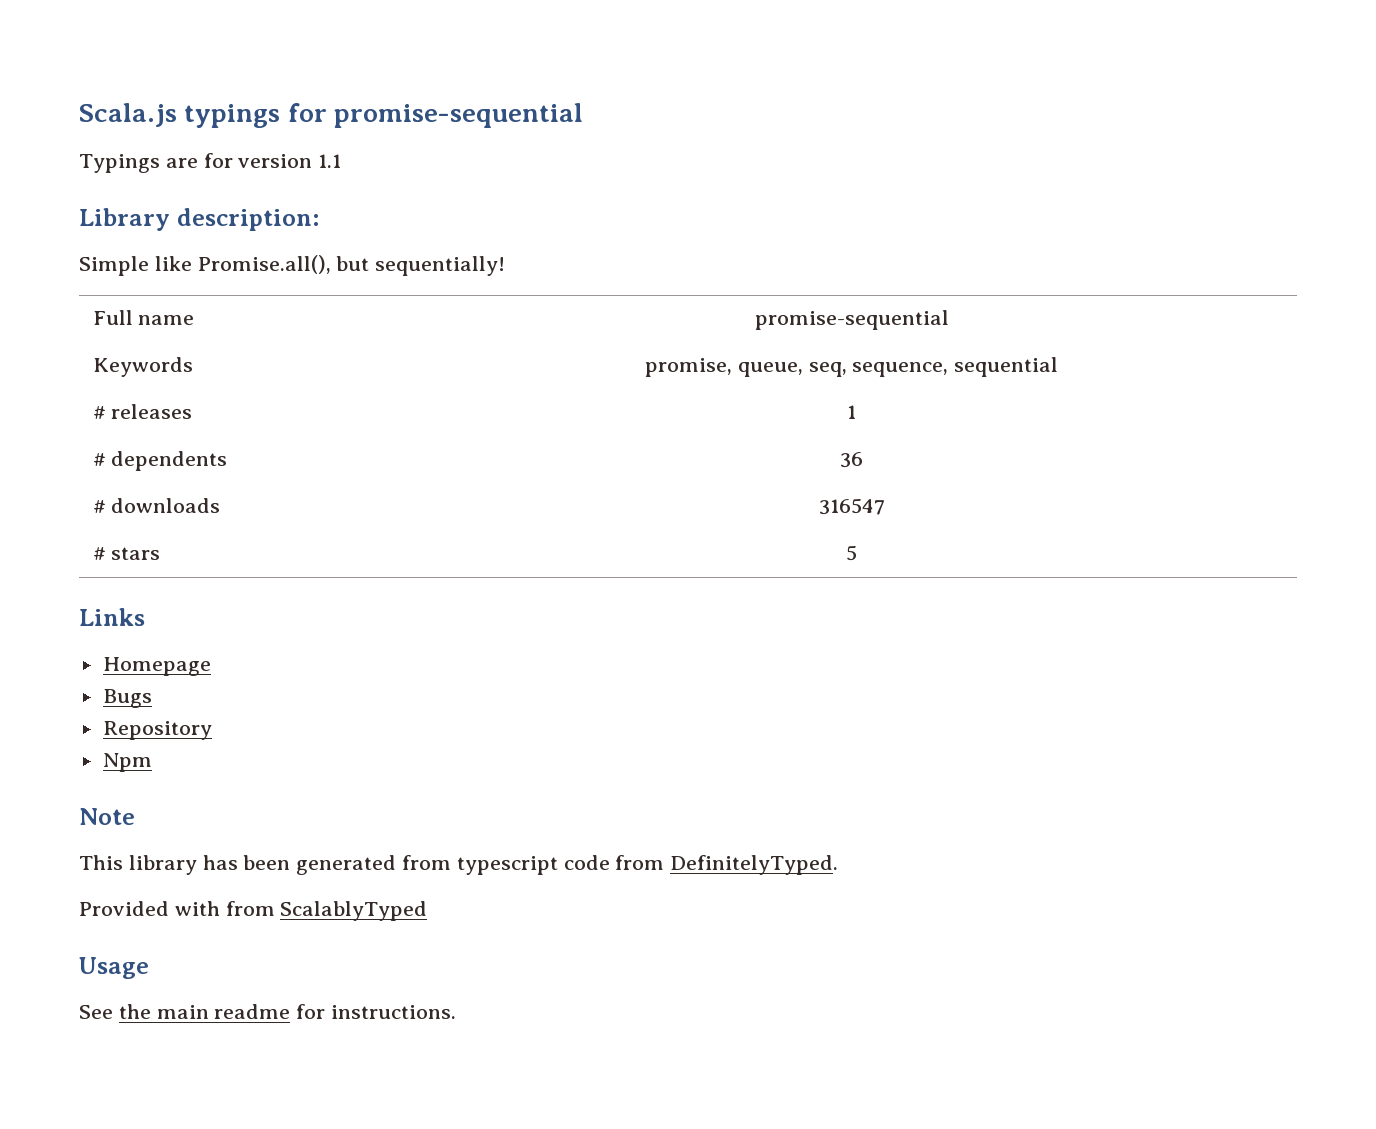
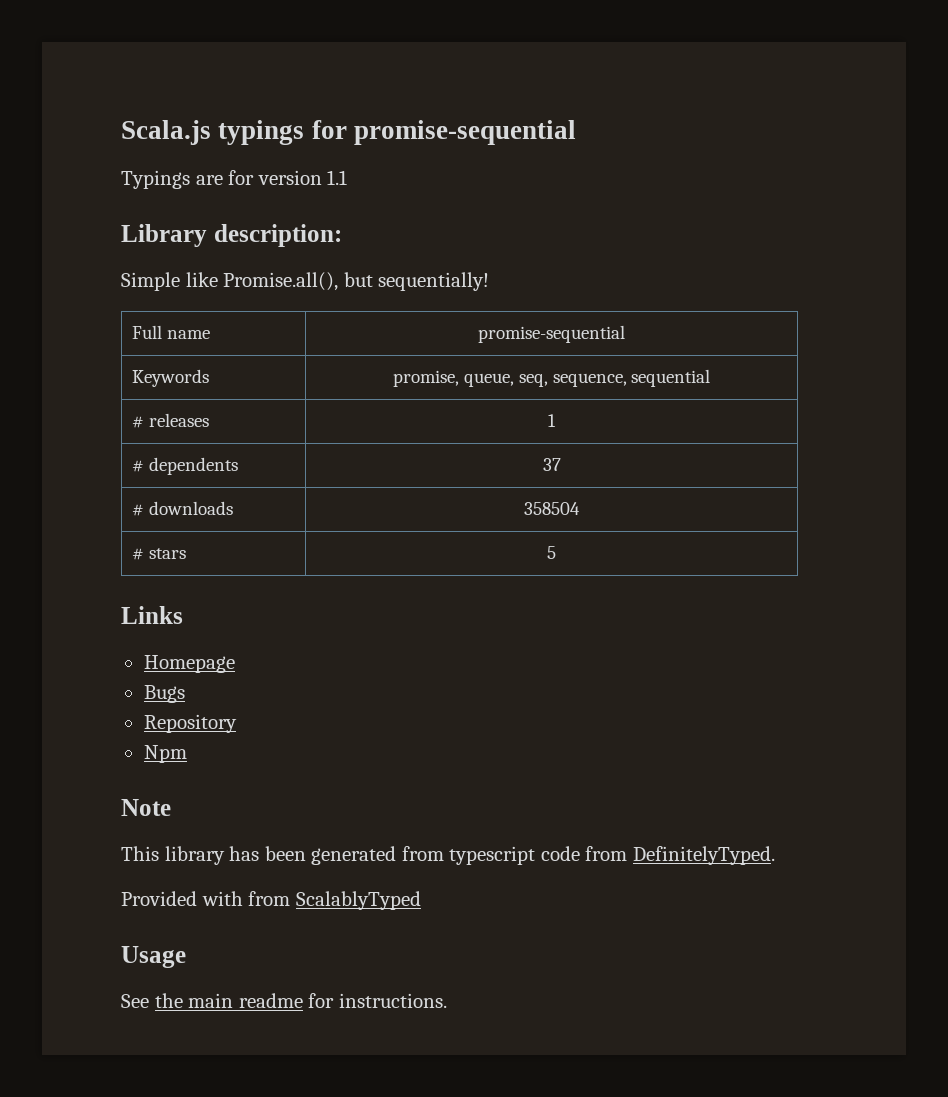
- # dependents | 36
+ # dependents | 37
- # downloads | 316547
+ # downloads | 358504

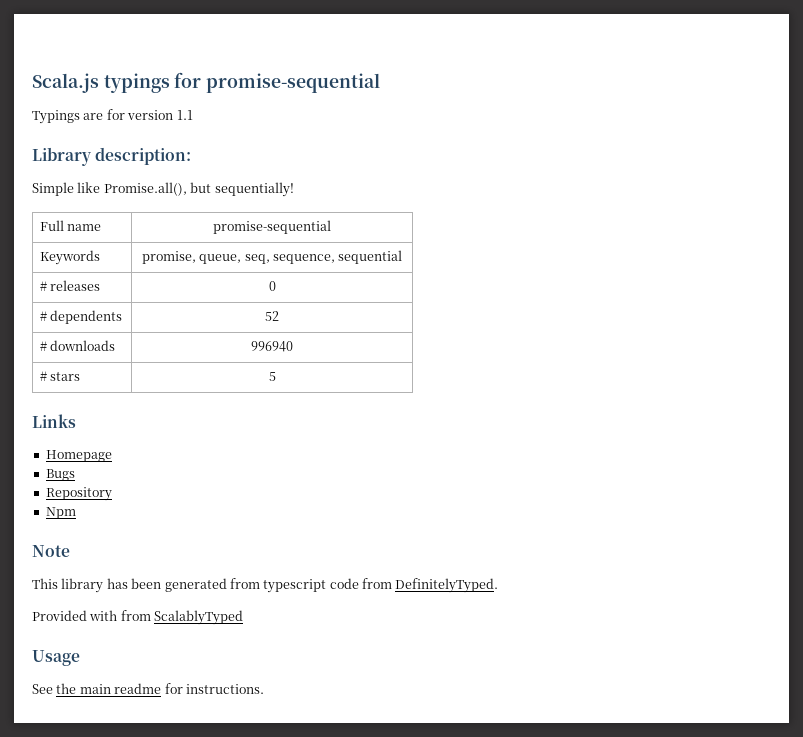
- # releases | 1
+ # releases | 0
- # dependents | 37
+ # dependents | 52
- # downloads | 358504
+ # downloads | 996940

